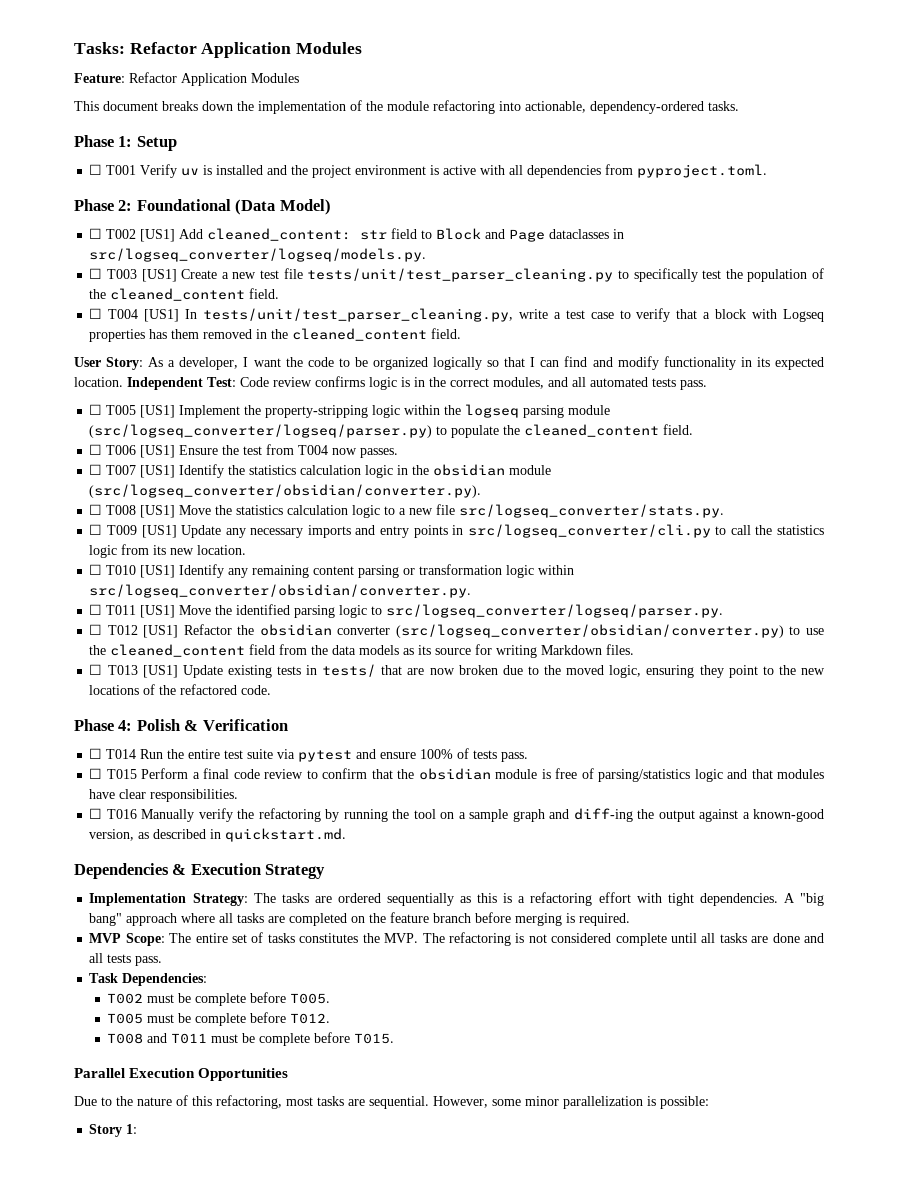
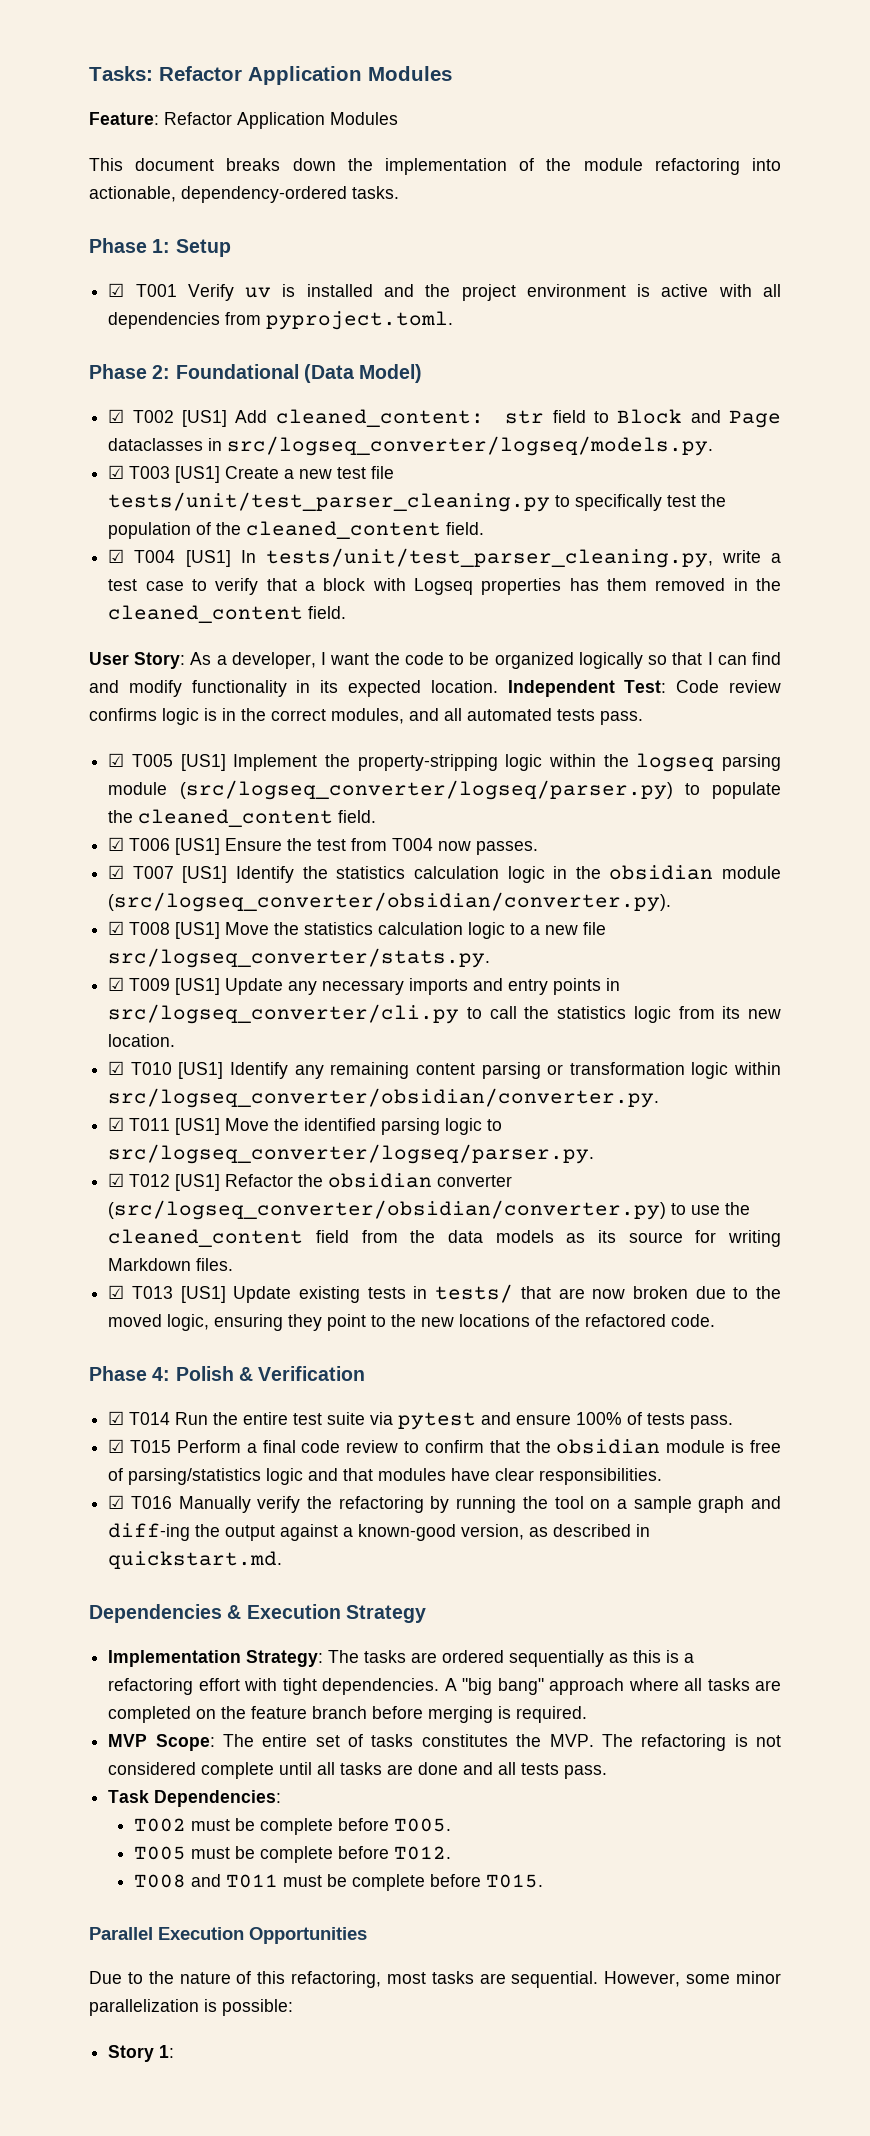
- ☐ T001 Verify uv is installed and the project environment is active with all dependencies from pyproject.toml.
+ ☑ T001 Verify uv is installed and the project environment is active with all dependencies from pyproject.toml.
- ☐ T002 [US1] Add cleaned_content: str field to Block and Page dataclasses in src/logseq_converter/logseq/models.py.
+ ☑ T002 [US1] Add cleaned_content: str field to Block and Page dataclasses in src/logseq_converter/logseq/models.py.
- ☐ T003 [US1] Create a new test file tests/unit/test_parser_cleaning.py to specifically test the population of the cleaned_content field.
+ ☑ T003 [US1] Create a new test file tests/unit/test_parser_cleaning.py to specifically test the population of the cleaned_content field.
- ☐ T004 [US1] In tests/unit/test_parser_cleaning.py, write a test case to verify that a block with Logseq properties has them removed in the cleaned_content field.
+ ☑ T004 [US1] In tests/unit/test_parser_cleaning.py, write a test case to verify that a block with Logseq properties has them removed in the cleaned_content field.
- ☐ T005 [US1] Implement the property-stripping logic within the logseq parsing module (src/logseq_converter/logseq/parser.py) to populate the cleaned_content field.
+ ☑ T005 [US1] Implement the property-stripping logic within the logseq parsing module (src/logseq_converter/logseq/parser.py) to populate the cleaned_content field.
- ☐ T006 [US1] Ensure the test from T004 now passes.
+ ☑ T006 [US1] Ensure the test from T004 now passes.
- ☐ T007 [US1] Identify the statistics calculation logic in the obsidian module (src/logseq_converter/obsidian/converter.py).
+ ☑ T007 [US1] Identify the statistics calculation logic in the obsidian module (src/logseq_converter/obsidian/converter.py).
- ☐ T008 [US1] Move the statistics calculation logic to a new file src/logseq_converter/stats.py.
+ ☑ T008 [US1] Move the statistics calculation logic to a new file src/logseq_converter/stats.py.
- ☐ T009 [US1] Update any necessary imports and entry points in src/logseq_converter/cli.py to call the statistics logic from its new location.
+ ☑ T009 [US1] Update any necessary imports and entry points in src/logseq_converter/cli.py to call the statistics logic from its new location.
- ☐ T010 [US1] Identify any remaining content parsing or transformation logic within src/logseq_converter/obsidian/converter.py.
+ ☑ T010 [US1] Identify any remaining content parsing or transformation logic within src/logseq_converter/obsidian/converter.py.
- ☐ T011 [US1] Move the identified parsing logic to src/logseq_converter/logseq/parser.py.
+ ☑ T011 [US1] Move the identified parsing logic to src/logseq_converter/logseq/parser.py.
- ☐ T012 [US1] Refactor the obsidian converter (src/logseq_converter/obsidian/converter.py) to use the cleaned_content field from the data models as its source for writing Markdown files.
+ ☑ T012 [US1] Refactor the obsidian converter (src/logseq_converter/obsidian/converter.py) to use the cleaned_content field from the data models as its source for writing Markdown files.
- ☐ T013 [US1] Update existing tests in tests/ that are now broken due to the moved logic, ensuring they point to the new locations of the refactored code.
+ ☑ T013 [US1] Update existing tests in tests/ that are now broken due to the moved logic, ensuring they point to the new locations of the refactored code.
- ☐ T014 Run the entire test suite via pytest and ensure 100% of tests pass.
+ ☑ T014 Run the entire test suite via pytest and ensure 100% of tests pass.
- ☐ T015 Perform a final code review to confirm that the obsidian module is free of parsing/statistics logic and that modules have clear responsibilities.
+ ☑ T015 Perform a final code review to confirm that the obsidian module is free of parsing/statistics logic and that modules have clear responsibilities.
- ☐ T016 Manually verify the refactoring by running the tool on a sample graph and diff-ing the output against a known-good version, as described in quickstart.md.
+ ☑ T016 Manually verify the refactoring by running the tool on a sample graph and diff-ing the output against a known-good version, as described in quickstart.md.

